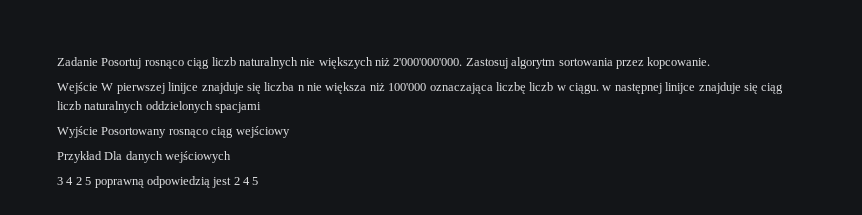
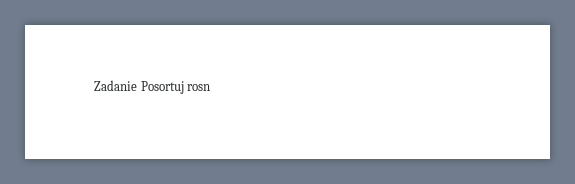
- Zadanie Posortuj rosnąco ciąg liczb naturalnych nie większych niż 2'000'000'000. Zastosuj algorytm sortowania przez kopcowanie.
- Wejście W pierwszej linijce znajduje się liczba n nie większa niż 100'000 oznaczająca liczbę liczb w ciągu. w następnej linijce znajduje się ciąg liczb naturalnych oddzielonych spacjami
- Wyjście Posortowany rosnąco ciąg wejściowy
- Przykład Dla danych wejściowych
- 3 4 2 5 poprawną odpowiedzią jest 2 4 5
+ Zadanie Posortuj rosn

